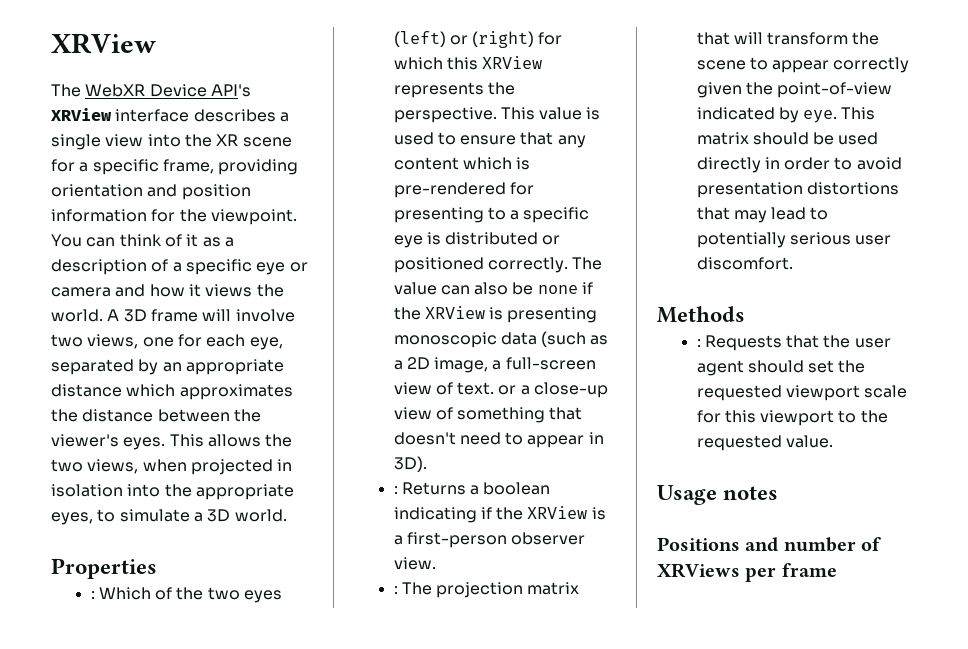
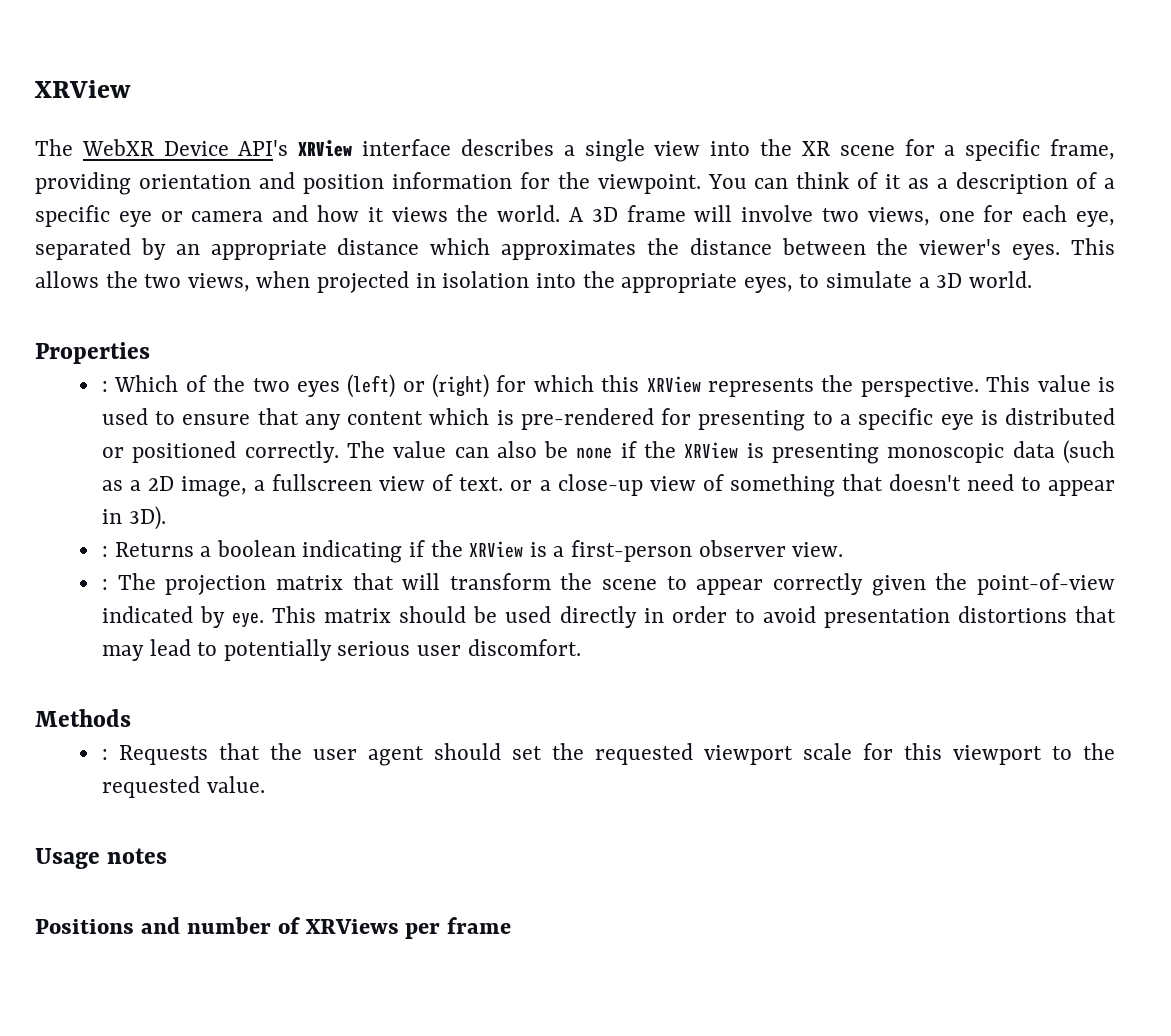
- The value can also be none if the XRView is presenting monoscopic data (such as a 2D image, a full-screen view of text. or a close-up view of something that doesn't need to appear in 3D).
+ The value can also be none if the XRView is presenting monoscopic data (such as a 2D image, a fullscreen view of text. or a close-up view of something that doesn't need to appear in 3D).

